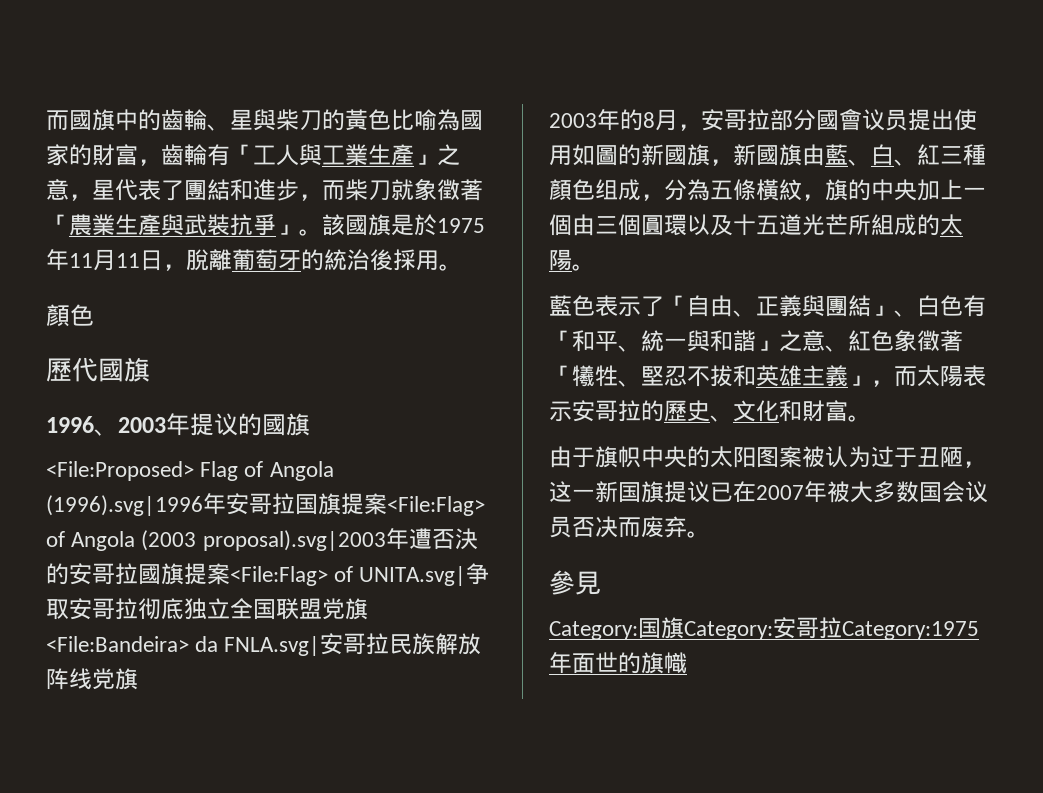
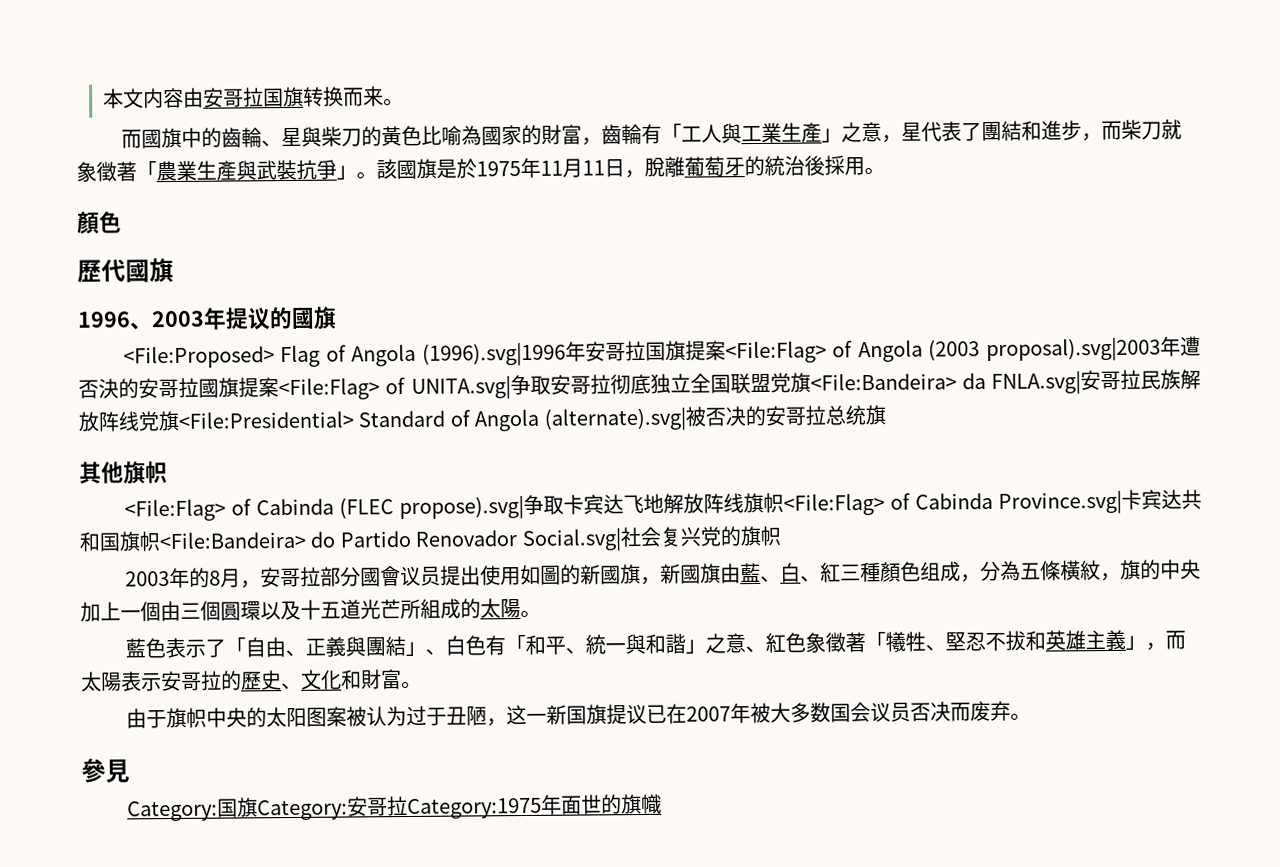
+ 本文内容由安哥拉国旗转换而来。
- <File:Proposed> Flag of Angola (1996).svg|1996年安哥拉国旗提案<File:Flag> of Angola (2003 proposal).svg|2003年遭否決的安哥拉國旗提案<File:Flag> of UNITA.svg|争取安哥拉彻底独立全国联盟党旗<File:Bandeira> da FNLA.svg|安哥拉民族解放阵线党旗
+ <File:Proposed> Flag of Angola (1996).svg|1996年安哥拉国旗提案<File:Flag> of Angola (2003 proposal).svg|2003年遭否決的安哥拉國旗提案<File:Flag> of UNITA.svg|争取安哥拉彻底独立全国联盟党旗<File:Bandeira> da FNLA.svg|安哥拉民族解放阵线党旗<File:Presidential> Standard of Angola (alternate).svg|被否决的安哥拉总统旗
+ 其他旗帜
+ <File:Flag> of Cabinda (FLEC propose).svg|争取卡宾达飞地解放阵线旗帜<File:Flag> of Cabinda Province.svg|卡宾达共和国旗帜<File:Bandeira> do Partido Renovador Social.svg|社会复兴党的旗帜

